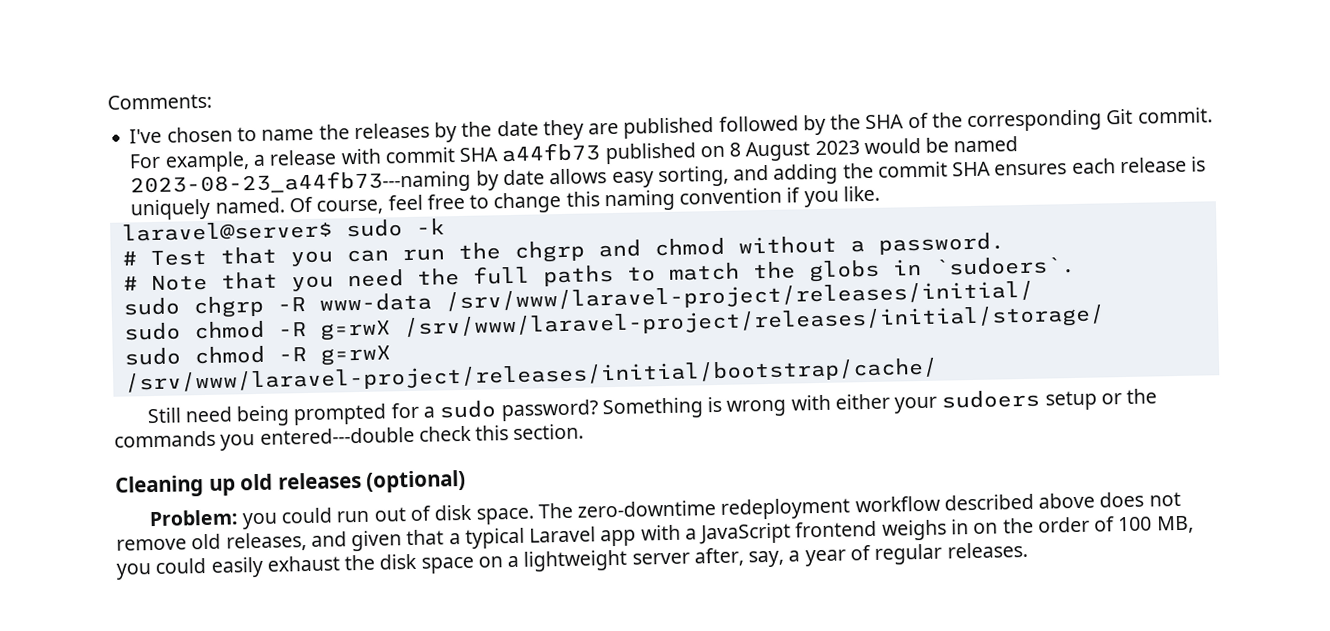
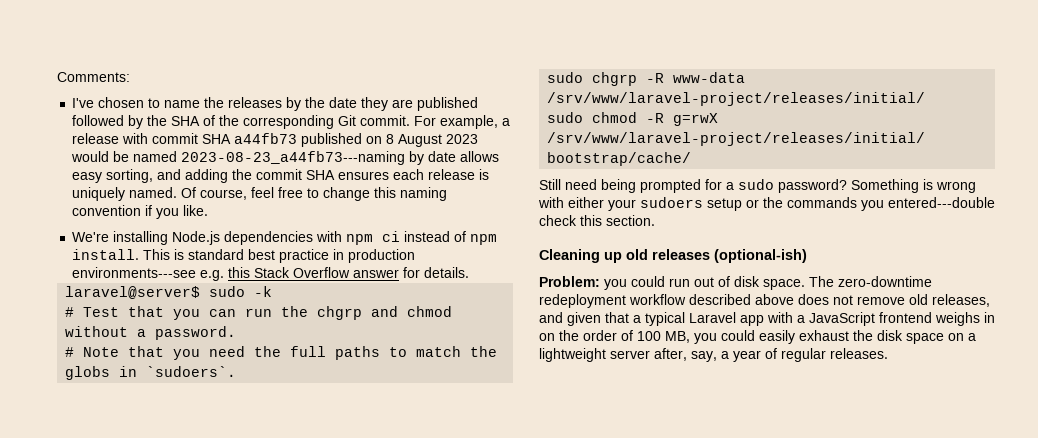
+ We're installing Node.js dependencies with npm ci instead of npm install. This is standard best practice in production environments---see e.g. this Stack Overflow answer for details.
- sudo chmod -R g=rwX /srv/www/laravel-project/releases/initial/storage/
- Cleaning up old releases (optional)
+ Cleaning up old releases (optional-ish)

